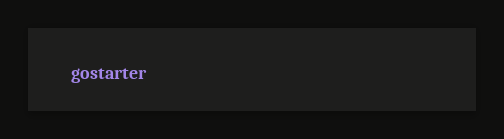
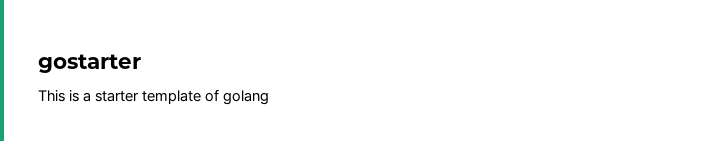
+ This is a starter template of golang

